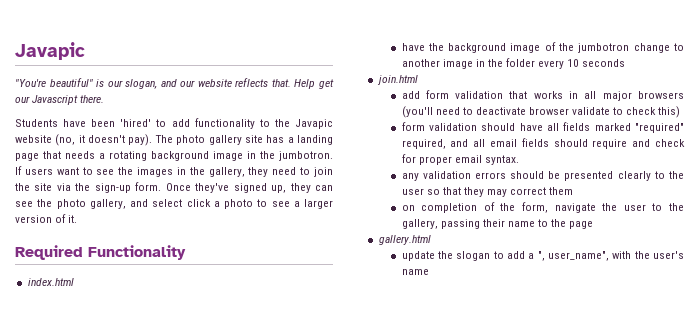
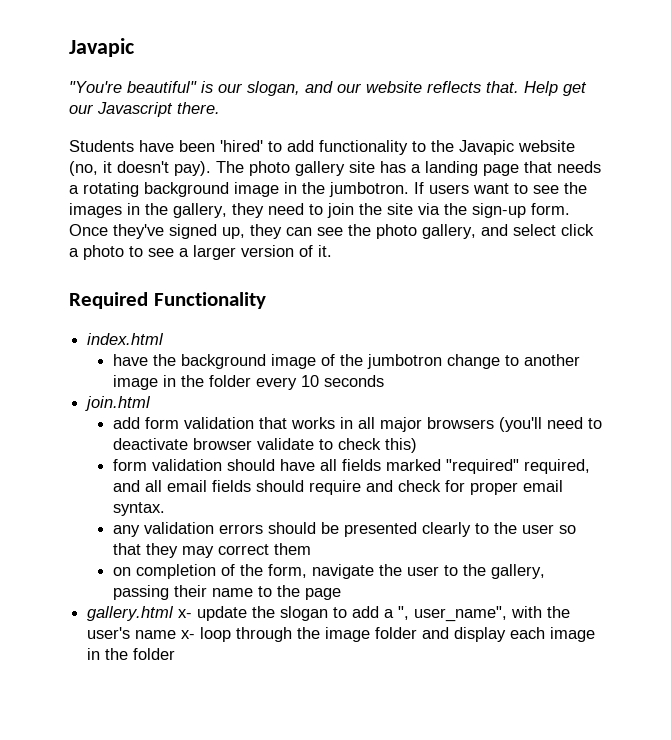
- gallery.html
- update the slogan to add a ", user_name", with the user's name
+ gallery.html x- update the slogan to add a ", user_name", with the user's name x- loop through the image folder and display each image in the folder

